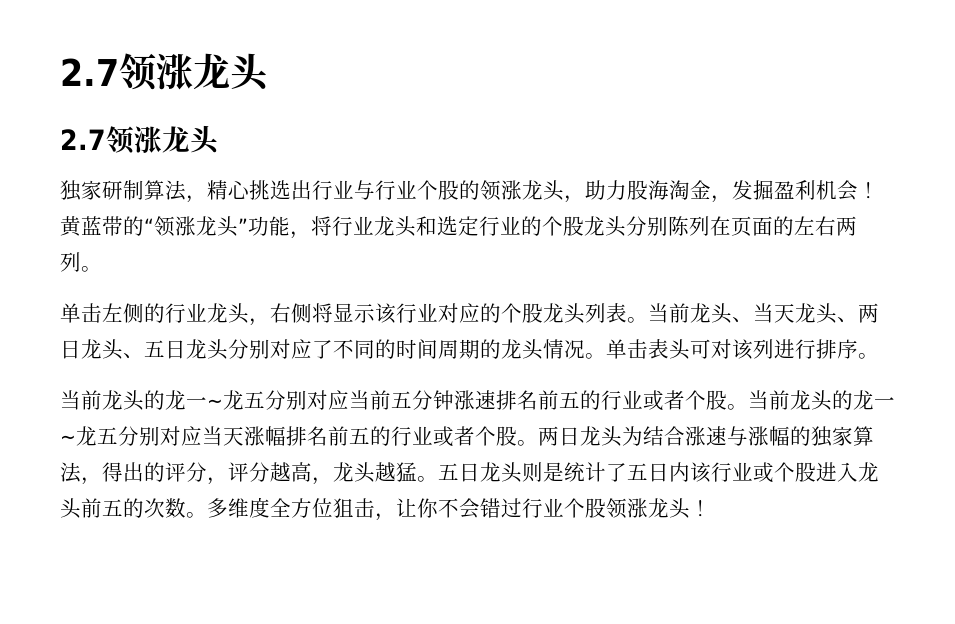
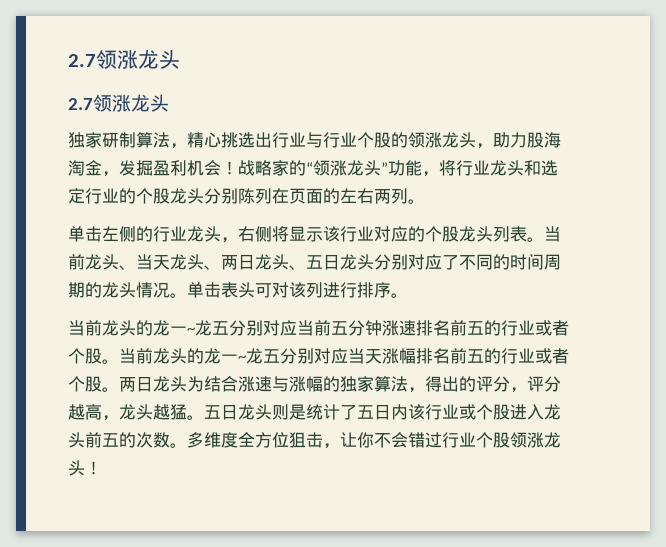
- 黄蓝带的“领涨龙头”功能，将行业龙头和选定行业的个股龙头分别陈列在页面的左右两列。
+ 战略家的“领涨龙头”功能，将行业龙头和选定行业的个股龙头分别陈列在页面的左右两列。

